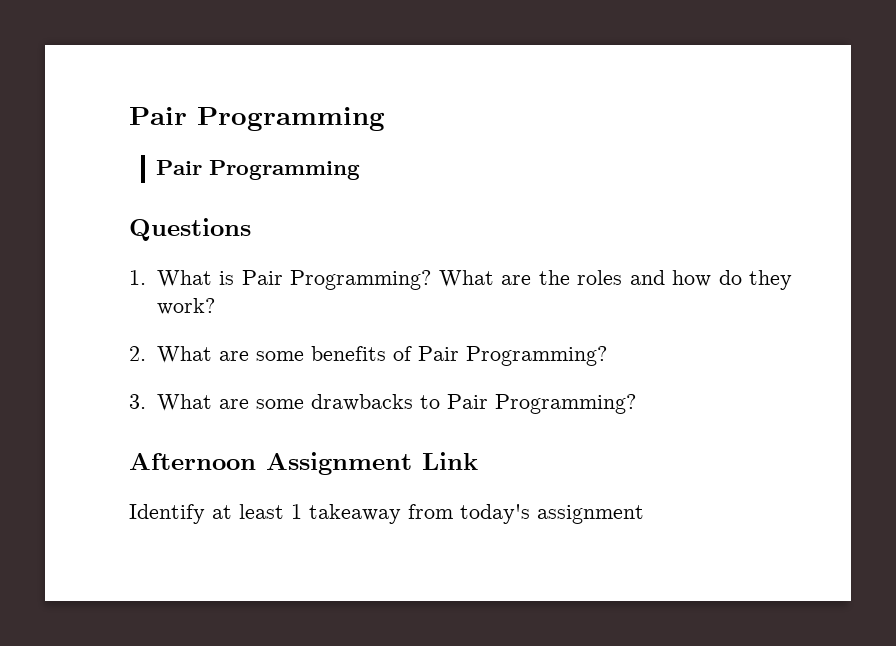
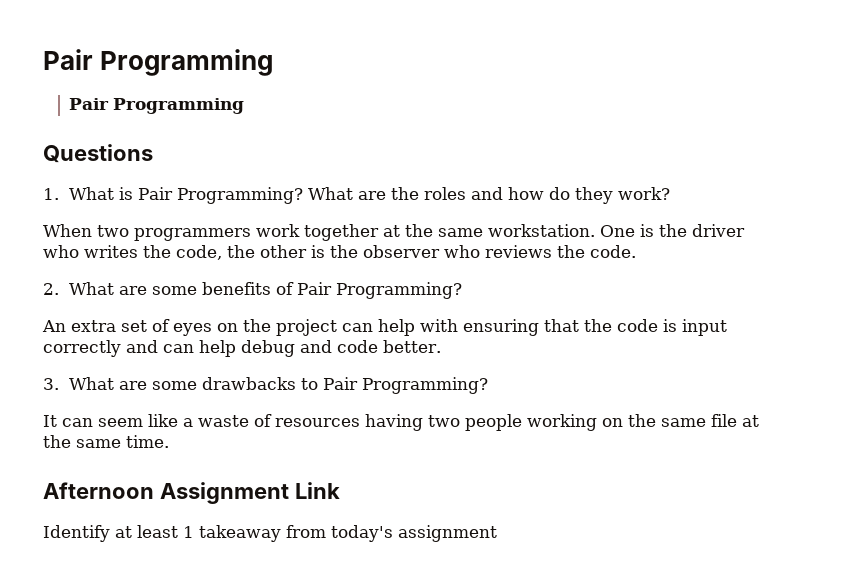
+ When two programmers work together at the same workstation. One is the driver who writes the code, the other is the observer who reviews the code.
+ An extra set of eyes on the project can help with ensuring that the code is input correctly and can help debug and code better.
+ It can seem like a waste of resources having two people working on the same file at the same time.

